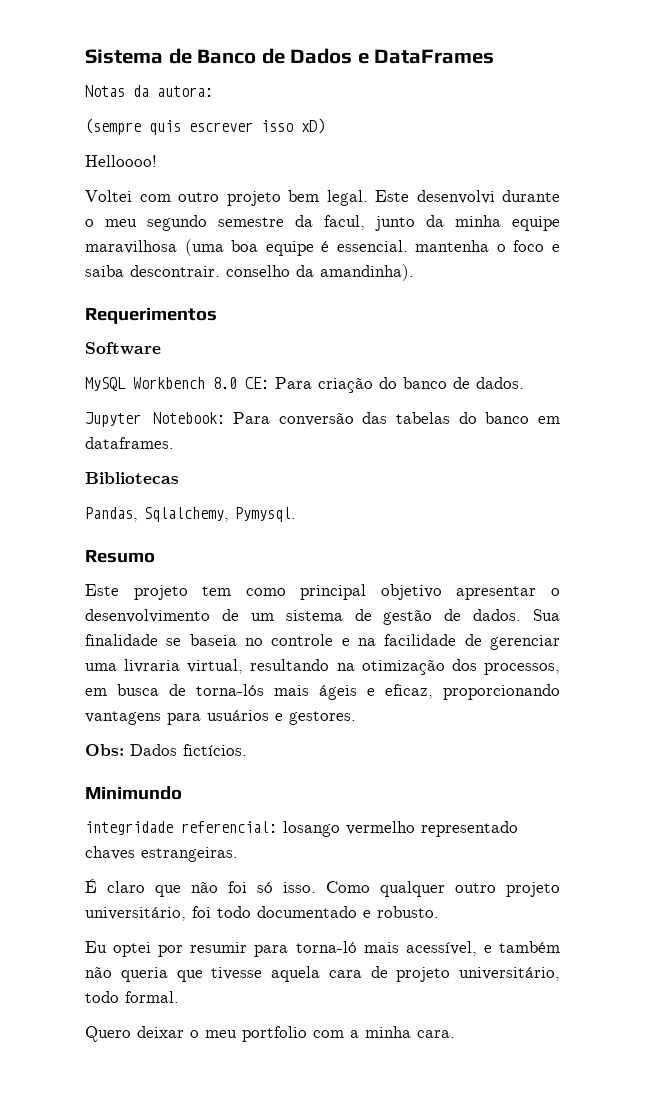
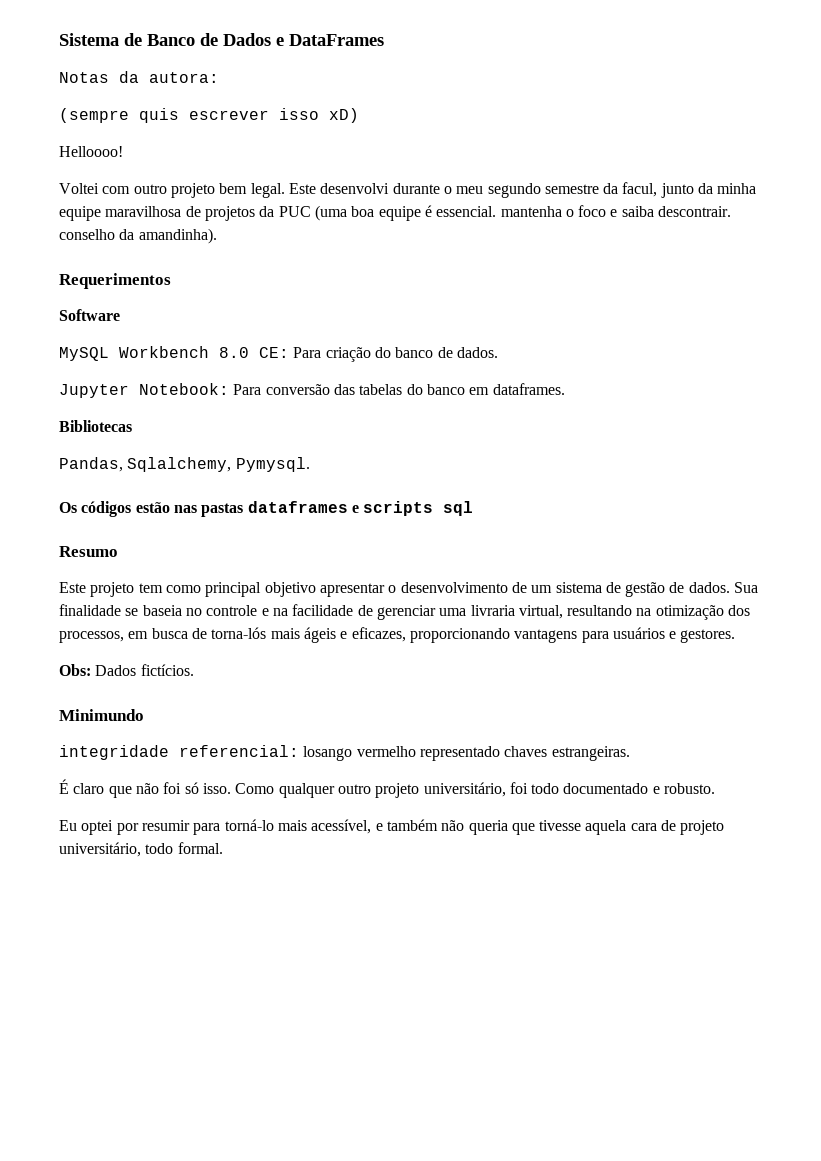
- Este desenvolvi durante o meu segundo semestre da facul, junto da minha equipe maravilhosa (uma boa equipe é essencial. mantenha o foco e saiba descontrair. conselho da amandinha).
+ Este desenvolvi durante o meu segundo semestre da facul, junto da minha equipe maravilhosa de projetos da PUC (uma boa equipe é essencial. mantenha o foco e saiba descontrair. conselho da amandinha).
+ Os códigos estão nas pastas dataframes e scripts sql
- Sua finalidade se baseia no controle e na facilidade de gerenciar uma livraria virtual, resultando na otimização dos processos, em busca de torna-lós mais ágeis e eficaz, proporcionando vantagens para usuários e gestores.
+ Sua finalidade se baseia no controle e na facilidade de gerenciar uma livraria virtual, resultando na otimização dos processos, em busca de torna-lós mais ágeis e eficazes, proporcionando vantagens para usuários e gestores.
- Eu optei por resumir para torna-ló mais acessível, e também não queria que tivesse aquela cara de projeto universitário, todo formal.
+ Eu optei por resumir para torná-lo mais acessível, e também não queria que tivesse aquela cara de projeto universitário, todo formal.
- Quero deixar o meu portfolio com a minha cara.

